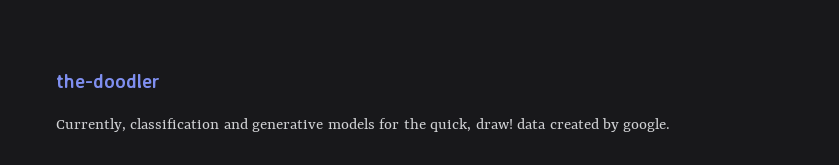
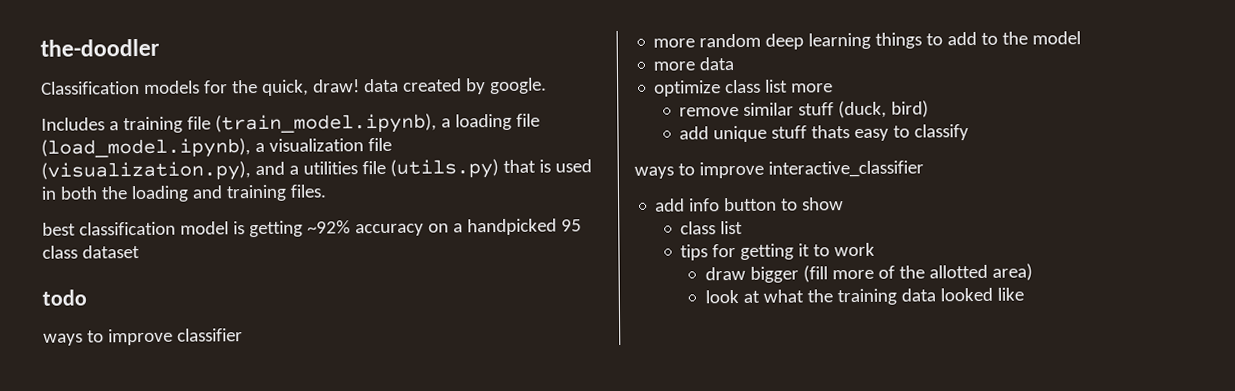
- Currently, classification and generative models for the quick, draw! data created by google.
+ Classification models for the quick, draw! data created by google.
+ Includes a training file (train_model.ipynb), a loading file (load_model.ipynb), a visualization file (visualization.py), and a utilities file (utils.py) that is used in both the loading and training files.
+ best classification model is getting ~92% accuracy on a handpicked 95 class dataset
+ todo
+ ways to improve classifier
+ more random deep learning things to add to the model
+ more data
+ optimize class list more
+ remove similar stuff (duck, bird)
+ add unique stuff thats easy to classify
+ ways to improve interactive_classifier
+ add info button to show
+ class list
+ tips for getting it to work
+ draw bigger (fill more of the allotted area)
+ look at what the training data looked like

